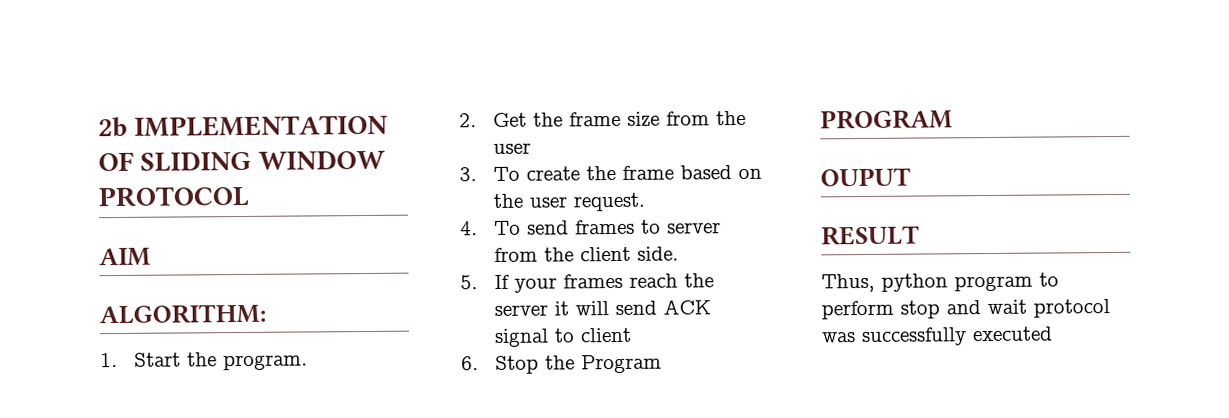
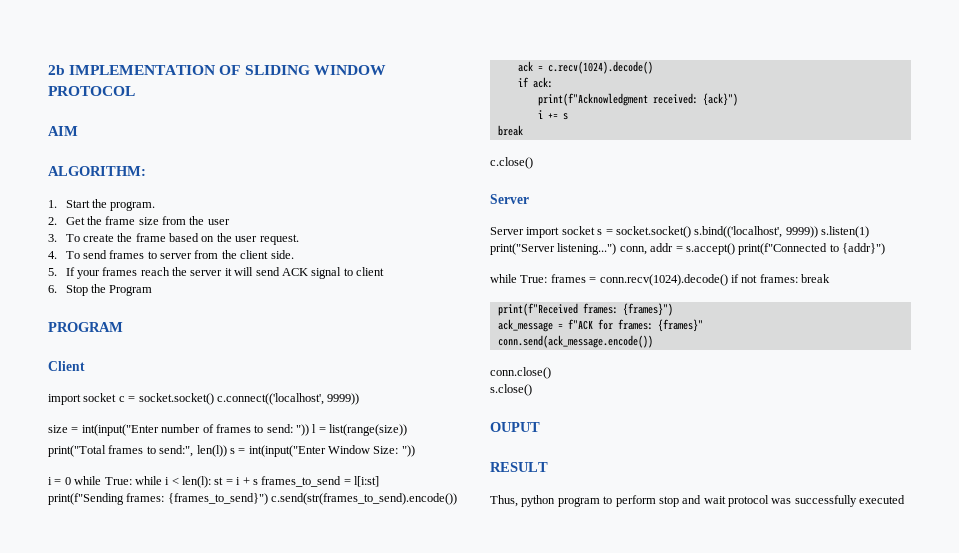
+ Client
+ import socket c = socket.socket() c.connect(('localhost', 9999))
+ size = int(input("Enter number of frames to send: ")) l = list(range(size))
+ print("Total frames to send:", len(l)) s = int(input("Enter Window Size: "))
+ i = 0 while True: while i < len(l): st = i + s frames_to_send = l[i:st]
+ print(f"Sending frames: {frames_to_send}") c.send(str(frames_to_send).encode())
+ ack = c.recv(1024).decode()
+ if ack:
+ print(f"Acknowledgment received: {ack}")
+ i += s
+ break
+ c.close()
+ Server
+ Server import socket s = socket.socket() s.bind(('localhost', 9999)) s.listen(1) print("Server listening...") conn, addr = s.accept() print(f"Connected to {addr}")
+ while True: frames = conn.recv(1024).decode() if not frames: break
+ print(f"Received frames: {frames}")
+ ack_message = f"ACK for frames: {frames}"
+ conn.send(ack_message.encode())
+ conn.close()
+ s.close()

